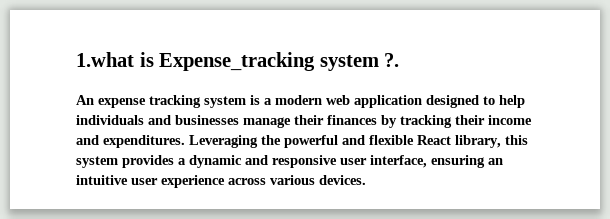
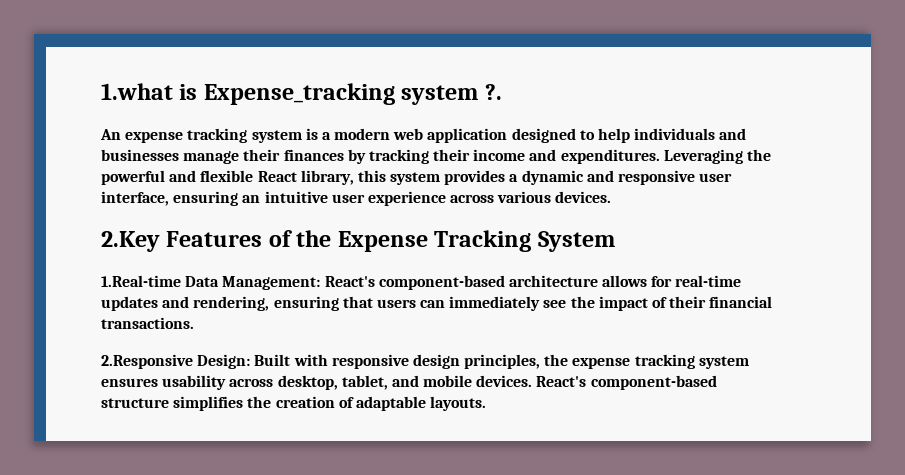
+ 2.Key Features of the Expense Tracking System
+ 1.Real-time Data Management: React's component-based architecture allows for real-time updates and rendering, ensuring that users can immediately see the impact of their financial transactions.
+ 2.Responsive Design: Built with responsive design principles, the expense tracking system ensures usability across desktop, tablet, and mobile devices. React's component-based structure simplifies the creation of adaptable layouts.

